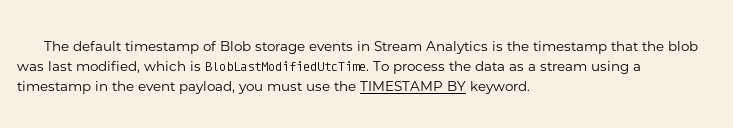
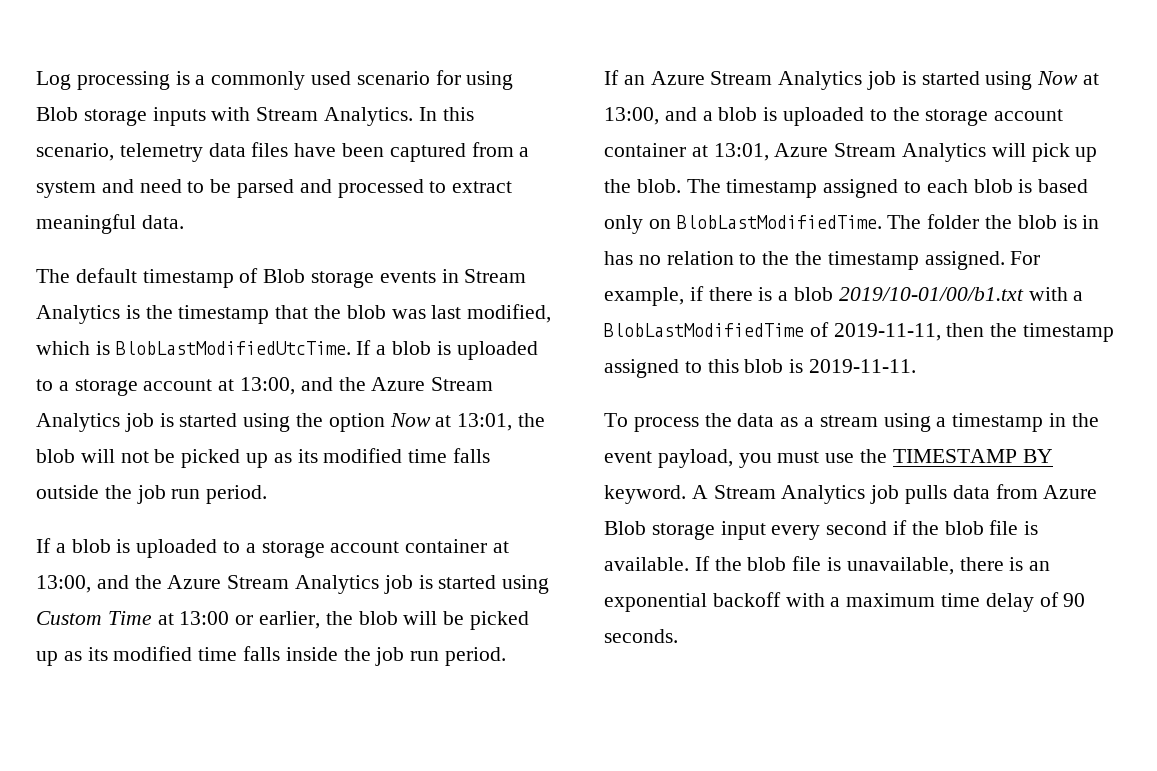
+ Log processing is a commonly used scenario for using Blob storage inputs with Stream Analytics. In this scenario, telemetry data files have been captured from a system and need to be parsed and processed to extract meaningful data.
- The default timestamp of Blob storage events in Stream Analytics is the timestamp that the blob was last modified, which is BlobLastModifiedUtcTime. To process the data as a stream using a timestamp in the event payload, you must use the TIMESTAMP BY keyword.
+ The default timestamp of Blob storage events in Stream Analytics is the timestamp that the blob was last modified, which is BlobLastModifiedUtcTime. If a blob is uploaded to a storage account at 13:00, and the Azure Stream Analytics job is started using the option Now at 13:01, the blob will not be picked up as its modified time falls outside the job run period.
+ If a blob is uploaded to a storage account container at 13:00, and the Azure Stream Analytics job is started using Custom Time at 13:00 or earlier, the blob will be picked up as its modified time falls inside the job run period.
+ If an Azure Stream Analytics job is started using Now at 13:00, and a blob is uploaded to the storage account container at 13:01, Azure Stream Analytics will pick up the blob. The timestamp assigned to each blob is based only on BlobLastModifiedTime. The folder the blob is in has no relation to the the timestamp assigned. For example, if there is a blob 2019/10-01/00/b1.txt with a BlobLastModifiedTime of 2019-11-11, then the timestamp assigned to this blob is 2019-11-11.
+ To process the data as a stream using a timestamp in the event payload, you must use the TIMESTAMP BY keyword.
+ A Stream Analytics job pulls data from Azure Blob storage input every second if the blob file is available. If the blob file is unavailable, there is an exponential backoff with a maximum time delay of 90 seconds.

